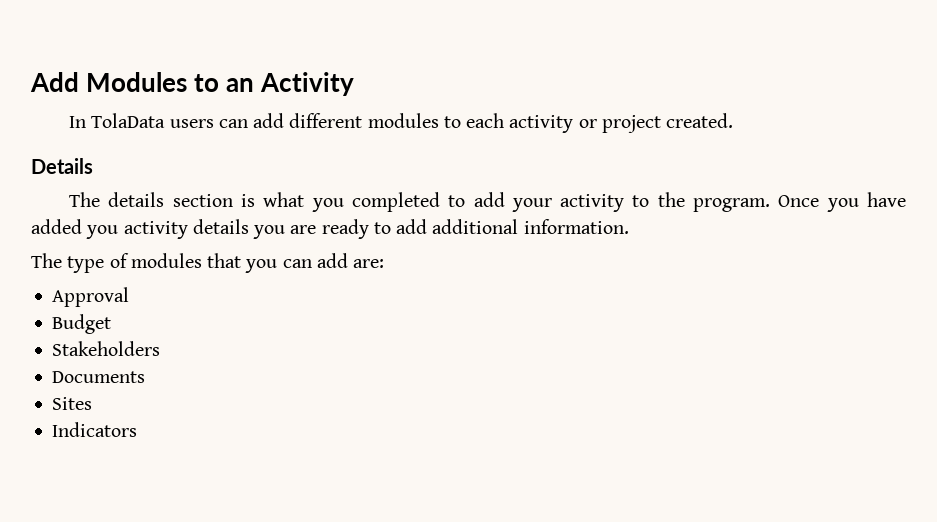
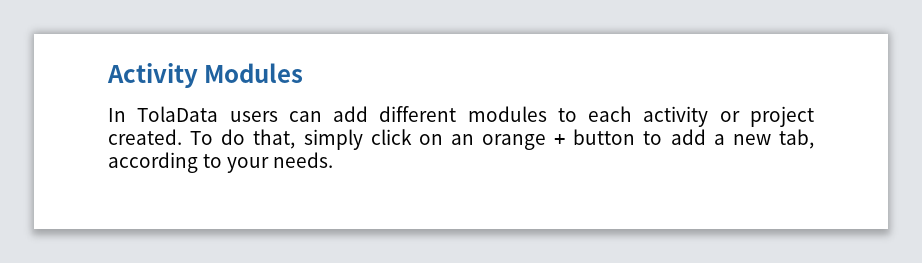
- Add Modules to an Activity
+ Activity Modules
- In TolaData users can add different modules to each activity or project created.
- Details
- The details section is what you completed to add your activity to the program. Once you have added you activity details you are ready to add additional information.
- The type of modules that you can add are:
- Approval
- Budget
- Stakeholders
- Documents
- Sites
- Indicators
+ In TolaData users can add different modules to each activity or project created. To do that, simply click on an orange + button to add a new tab, according to your needs.

